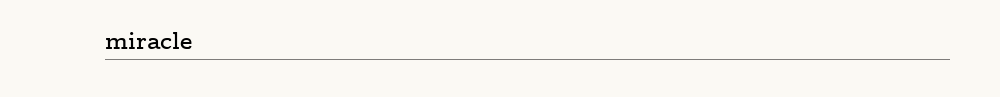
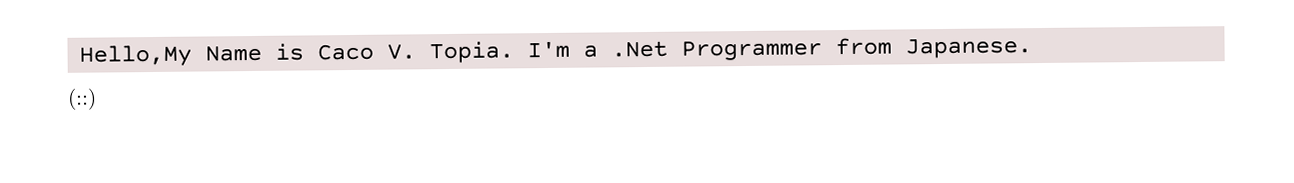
- miracle
+ Hello,My Name is Caco V. Topia. I'm a .Net Programmer from Japanese.
+ (::)

